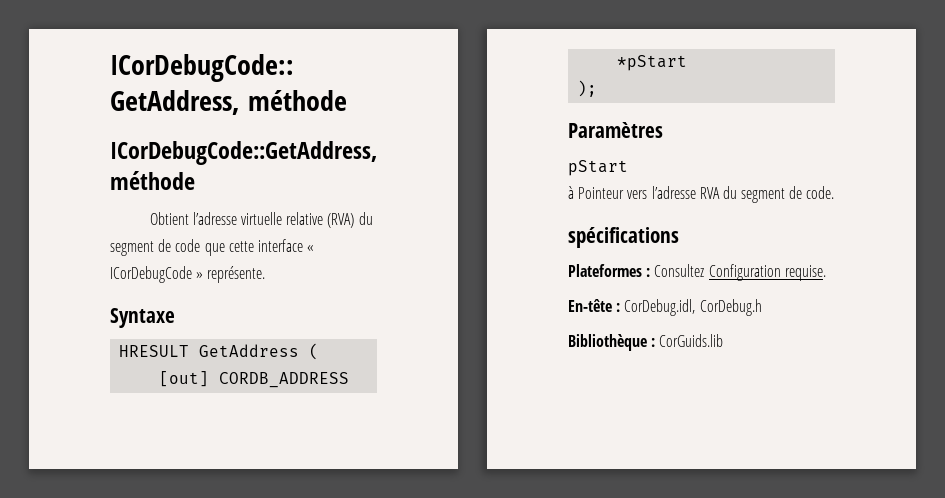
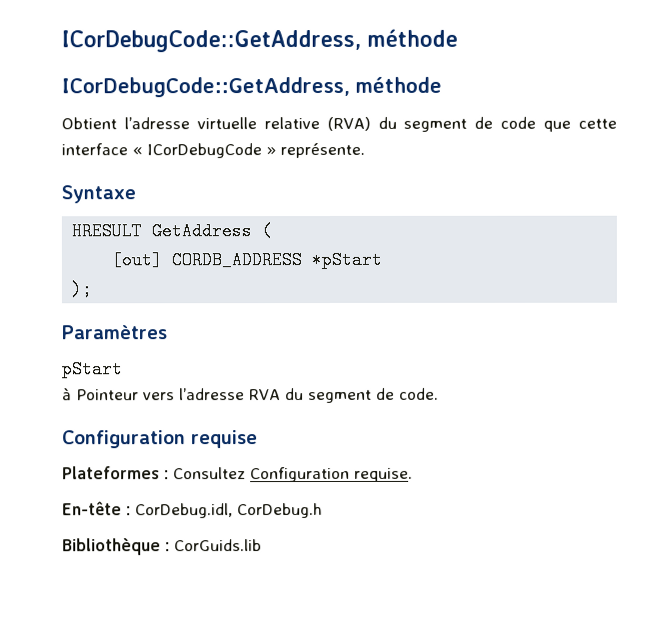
- spécifications
+ Configuration requise

